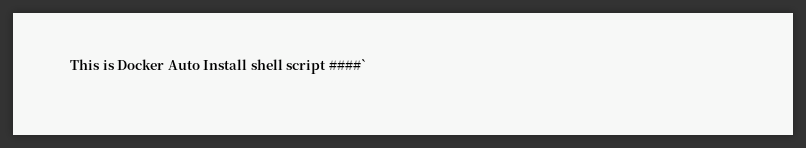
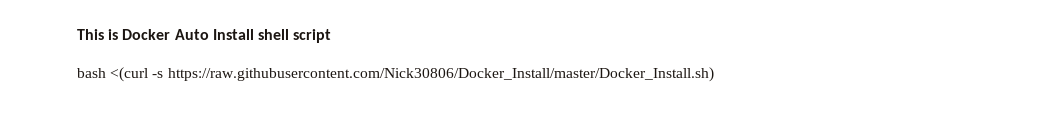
- This is Docker Auto Install shell script ####`
+ This is Docker Auto Install shell script
+ bash <(curl -s https://raw.githubusercontent.com/Nick30806/Docker_Install/master/Docker_Install.sh)

